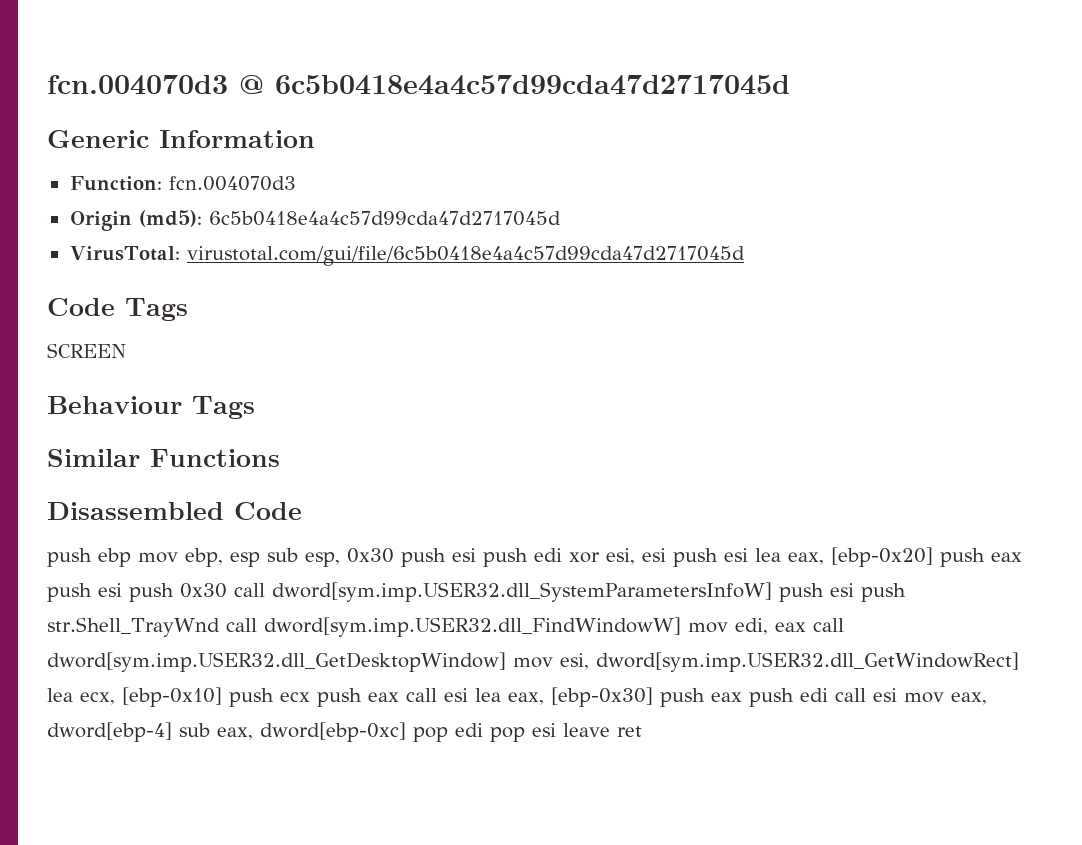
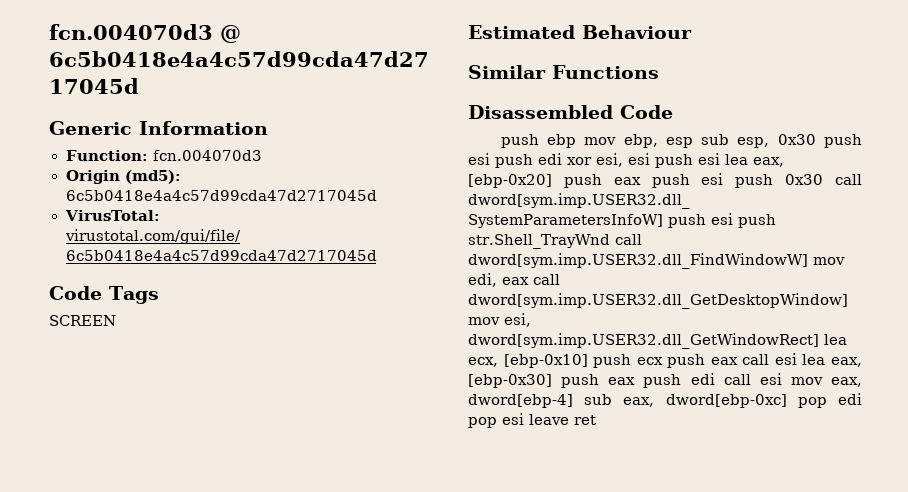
- Behaviour Tags
+ Estimated Behaviour

